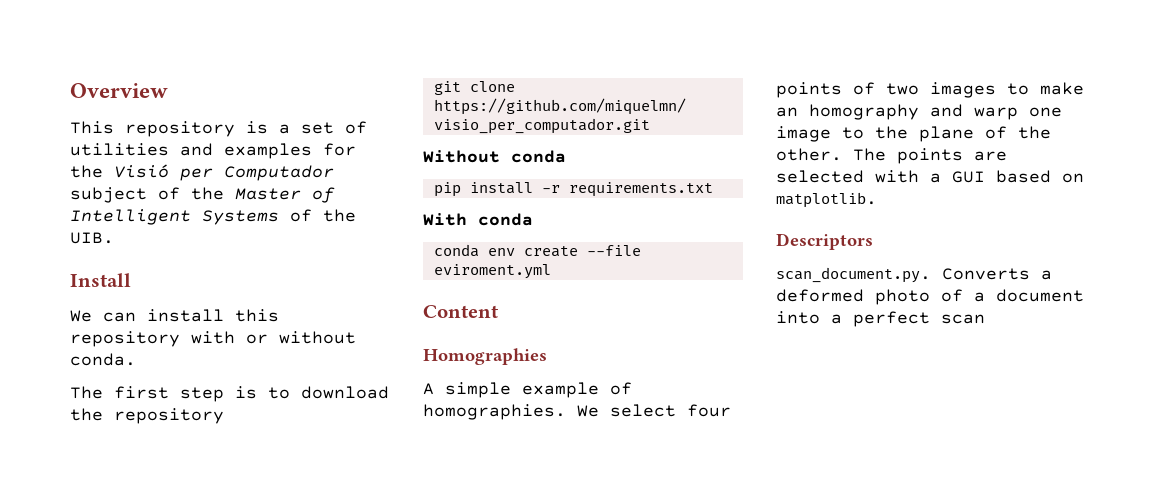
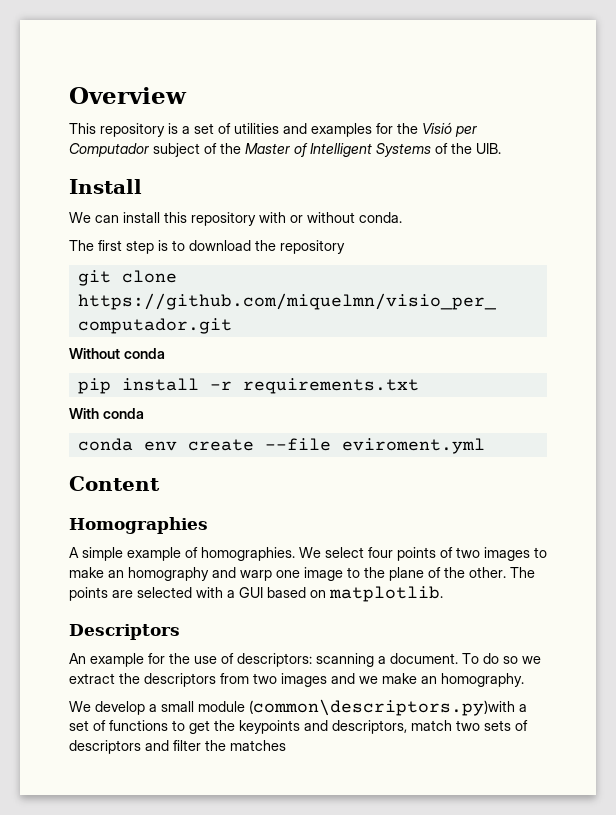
- scan_document.py. Converts a deformed photo of a document into a perfect scan
+ An example for the use of descriptors: scanning a document. To do so we extract the descriptors from two images and we make an homography.
+ We develop a small module (common\descriptors.py)with a set of functions to get the keypoints and descriptors, match two sets of descriptors and filter the matches

